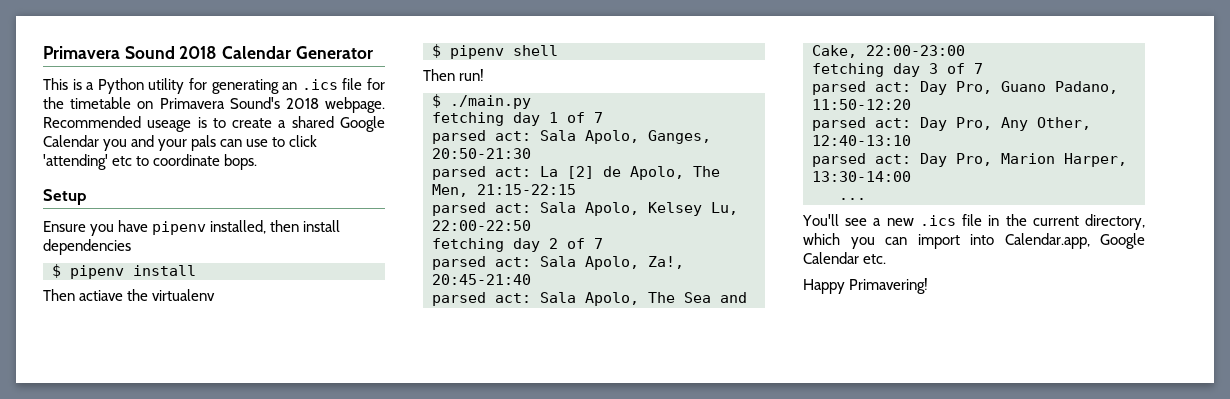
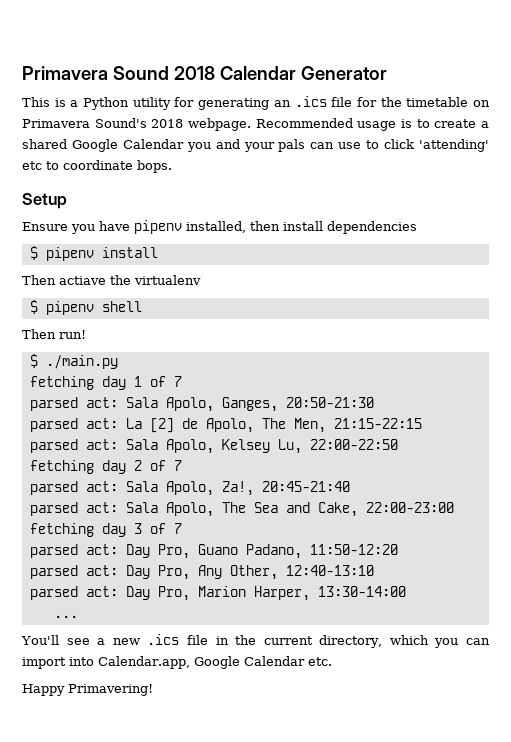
- Recommended useage is to create a shared Google Calendar you and your pals can use to click 'attending' etc to coordinate bops.
+ Recommended usage is to create a shared Google Calendar you and your pals can use to click 'attending' etc to coordinate bops.

